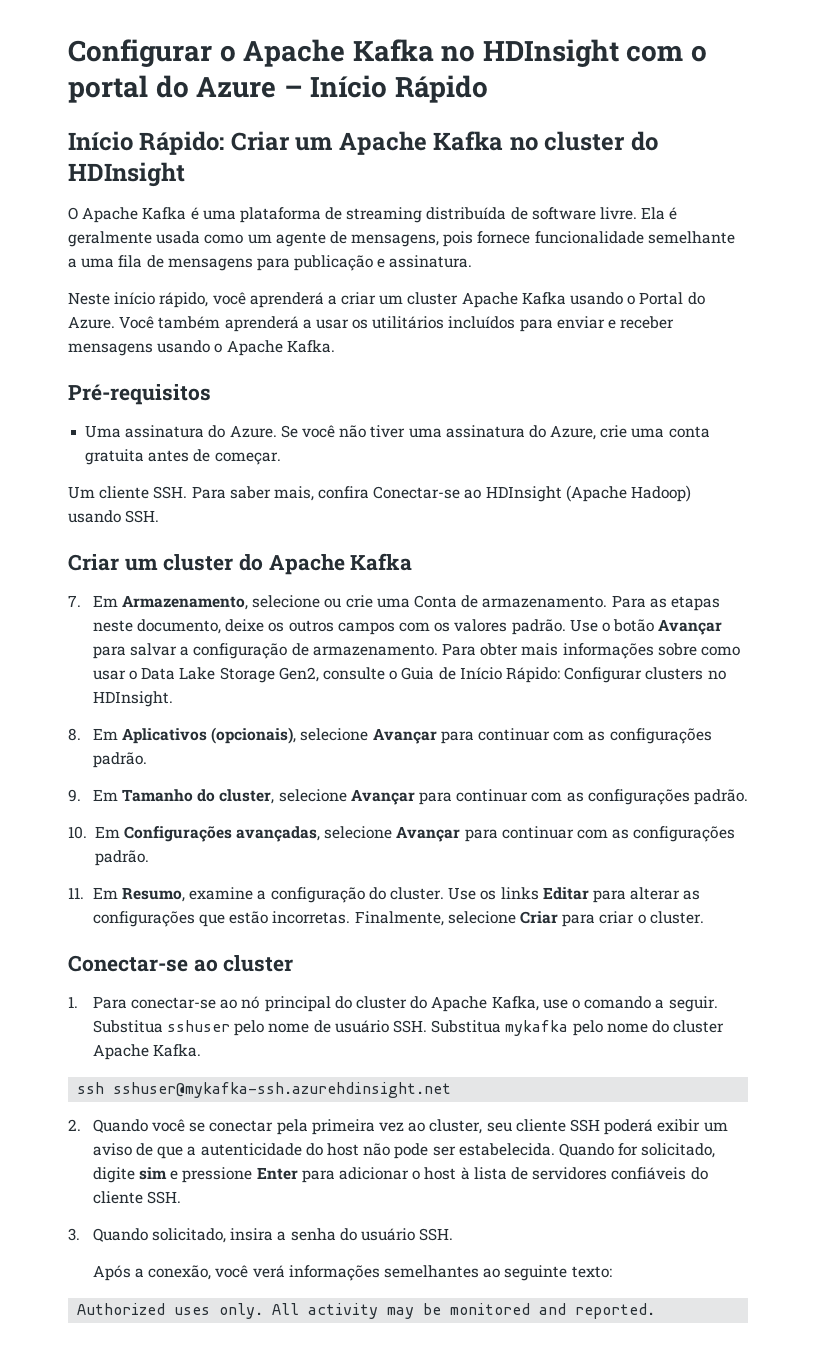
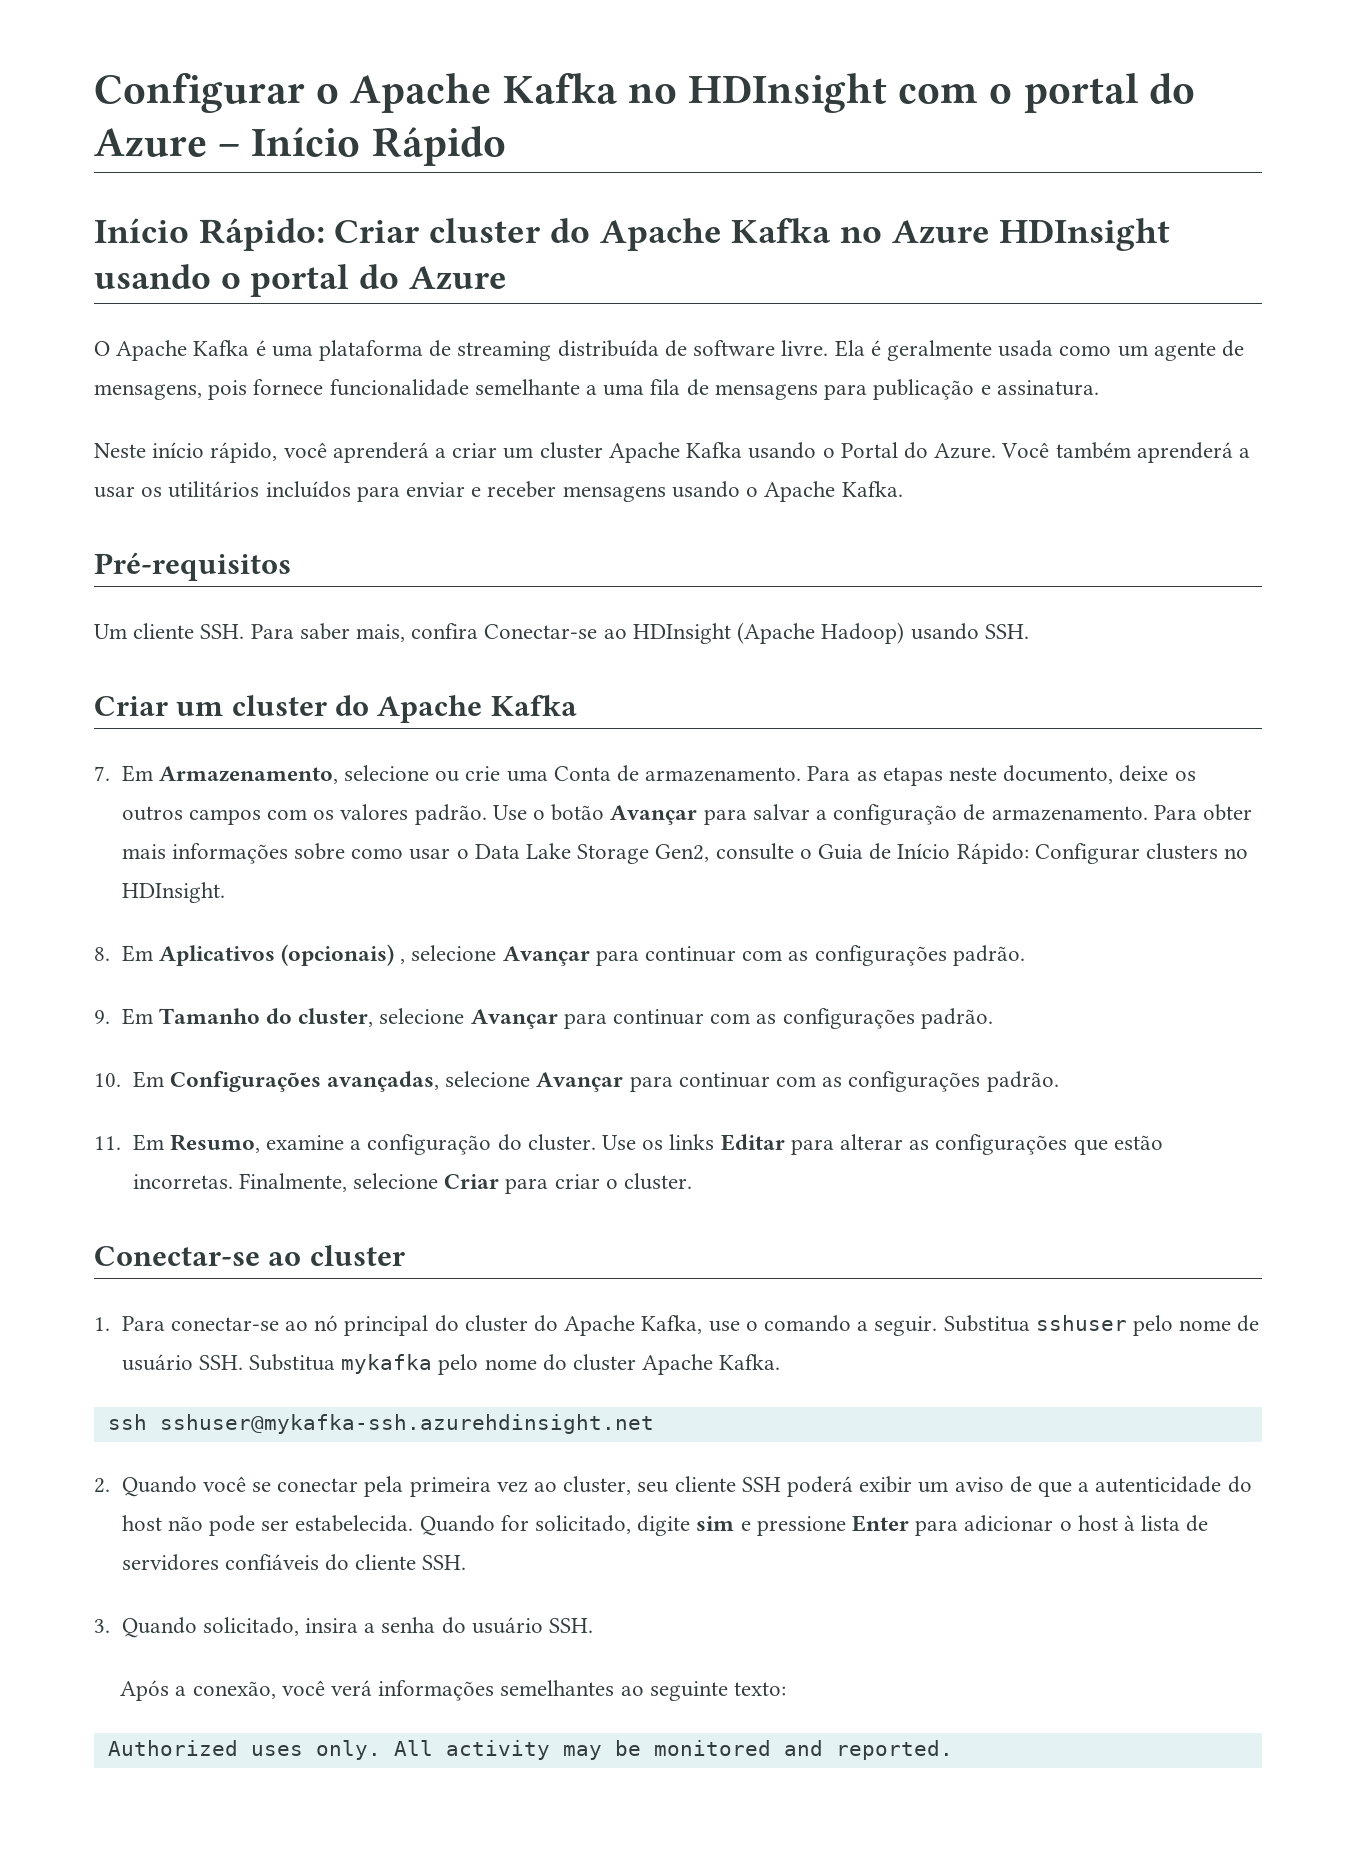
- Início Rápido: Criar um Apache Kafka no cluster do HDInsight
+ Início Rápido: Criar cluster do Apache Kafka no Azure HDInsight usando o portal do Azure
- Uma assinatura do Azure. Se você não tiver uma assinatura do Azure, crie uma conta gratuita antes de começar.
- 8. Em Aplicativos (opcionais), selecione Avançar para continuar com as configurações padrão.
+ 8. Em Aplicativos (opcionais) , selecione Avançar para continuar com as configurações padrão.

